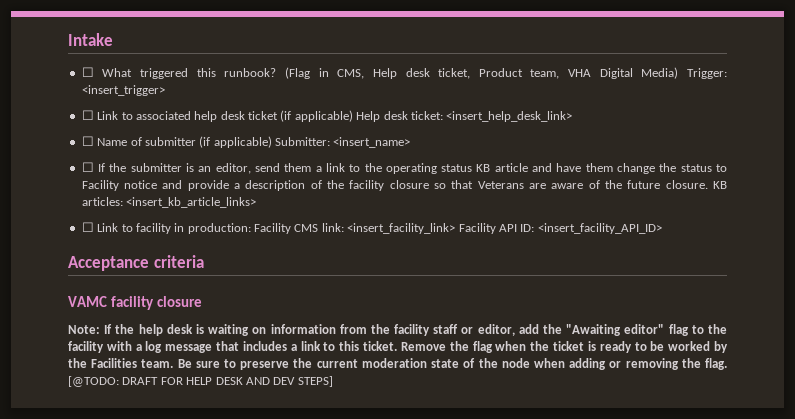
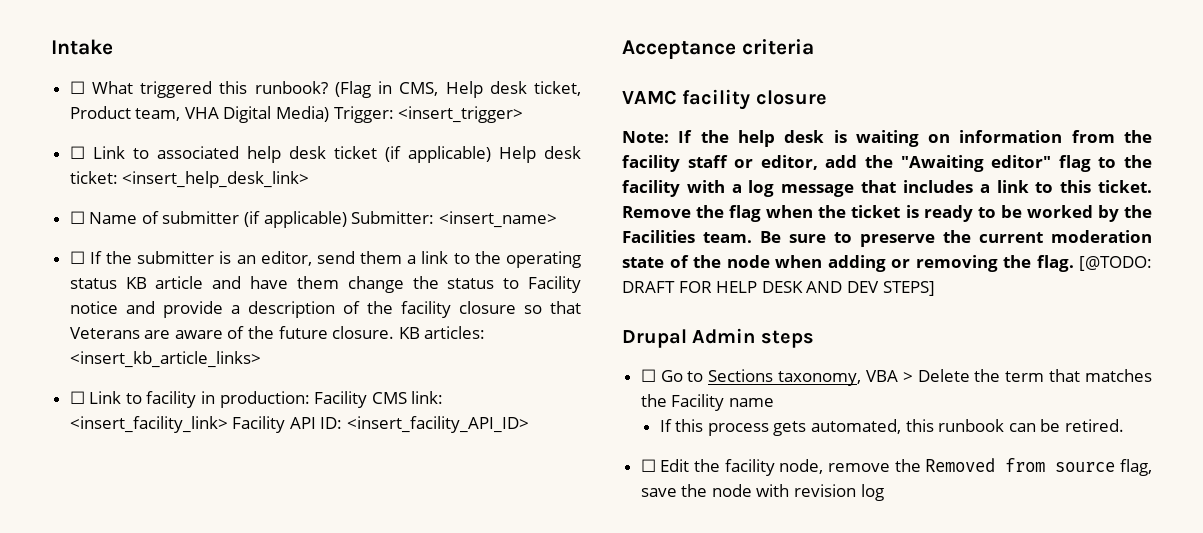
+ Drupal Admin steps
+ ☐ Go to Sections taxonomy, VBA > Delete the term that matches the Facility name
+ If this process gets automated, this runbook can be retired.
+ ☐ Edit the facility node, remove the Removed from source flag, save the node with revision log

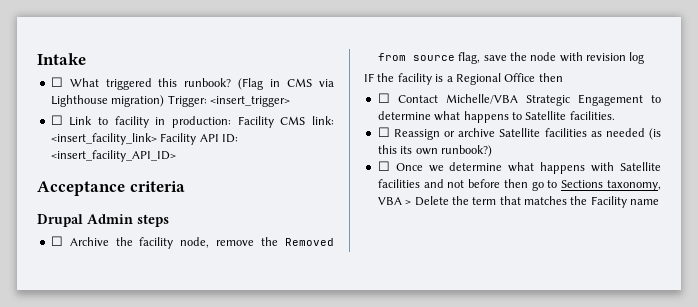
- (Flag in CMS, Help desk ticket, Product team, VHA Digital Media) Trigger: <insert_trigger>
- ☐ Link to associated help desk ticket (if applicable) Help desk ticket: <insert_help_desk_link>
- ☐ Name of submitter (if applicable) Submitter: <insert_name>
- ☐ If the submitter is an editor, send them a link to the operating status KB article and have them change the status to Facility notice and provide a description of the facility closure so that Veterans are aware of the future closure. KB articles: <insert_kb_article_links>
+ (Flag in CMS via Lighthouse migration) Trigger: <insert_trigger>
- VAMC facility closure
- Note: If the help desk is waiting on information from the facility staff or editor, add the "Awaiting editor" flag to the facility with a log message that includes a link to this ticket. Remove the flag when the ticket is ready to be worked by the Facilities team. Be sure to preserve the current moderation state of the node when adding or removing the flag. [@TODO: DRAFT FOR HELP DESK AND DEV STEPS]
  Drupal Admin steps
- ☐ Go to Sections taxonomy, VBA > Delete the term that matches the Facility name
- If this process gets automated, this runbook can be retired.
- ☐ Edit the facility node, remove the Removed from source flag, save the node with revision log
+ ☐ Archive the facility node, remove the Removed from source flag, save the node with revision log
+ IF the facility is a Regional Office then
+ ☐ Contact Michelle/VBA Strategic Engagement to determine what happens to Satellite facilities.
+ ☐ Reassign or archive Satellite facilities as needed (is this its own runbook?)
+ ☐ Once we determine what happens with Satellite facilities and not before then go to Sections taxonomy, VBA > Delete the term that matches the Facility name

